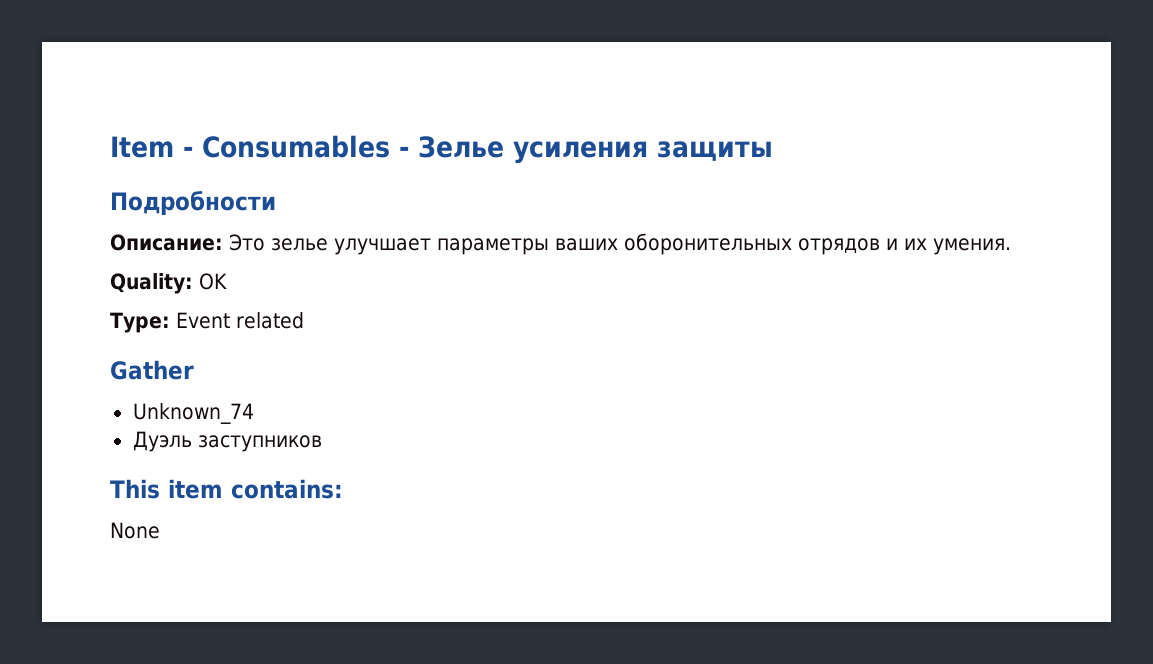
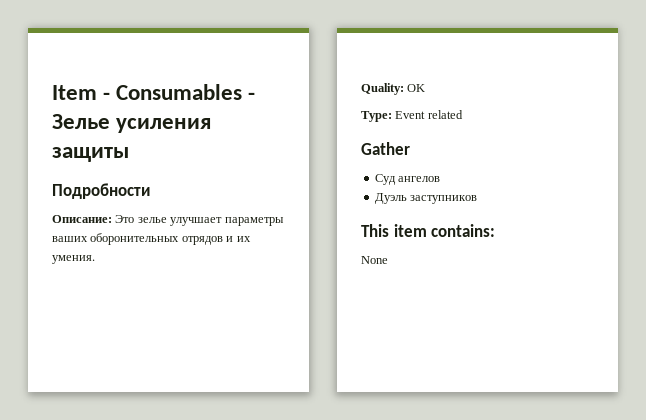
- Unknown_74
+ Суд ангелов

